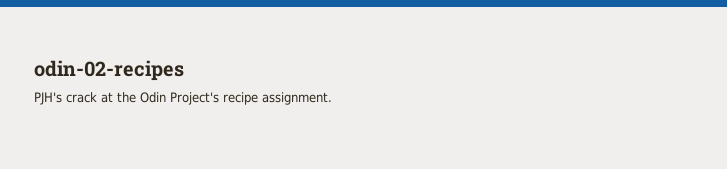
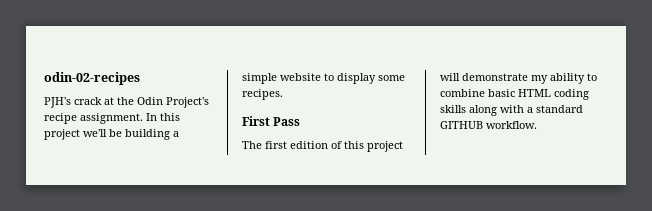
+ In this project we'll be building a simple website to display some recipes.
+ First Pass
+ The first edition of this project will demonstrate my ability to combine basic HTML coding skills along with a standard GITHUB workflow.

